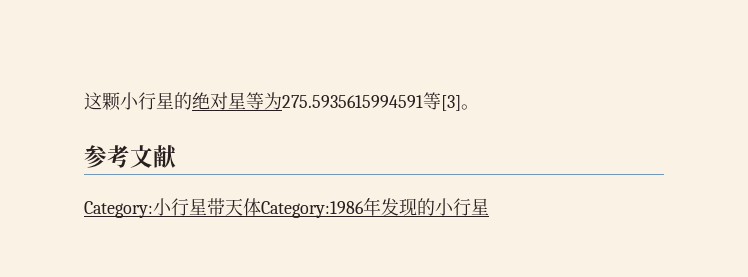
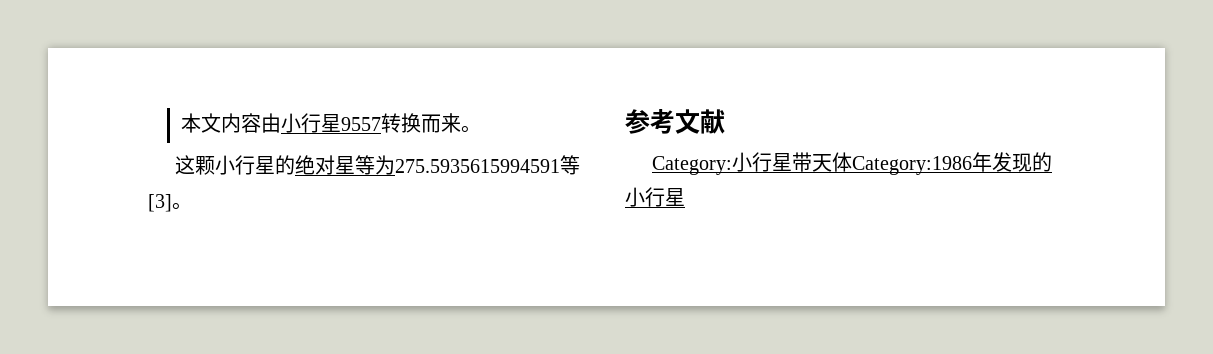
+ 本文内容由小行星9557转换而来。

